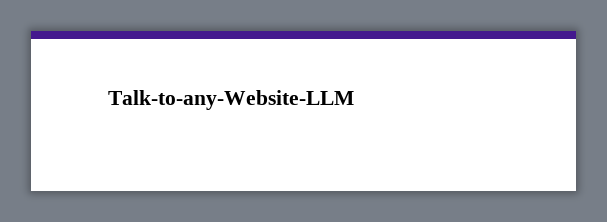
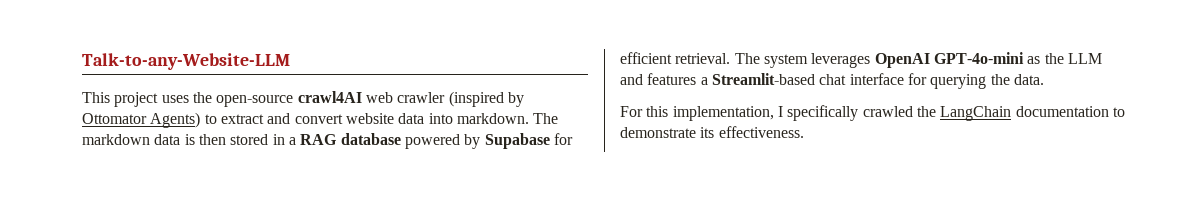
+ This project uses the open-source crawl4AI web crawler (inspired by Ottomator Agents) to extract and convert website data into markdown. The markdown data is then stored in a RAG database powered by Supabase for efficient retrieval. The system leverages OpenAI GPT-4o-mini as the LLM and features a Streamlit-based chat interface for querying the data.
+ For this implementation, I specifically crawled the LangChain documentation to demonstrate its effectiveness.

